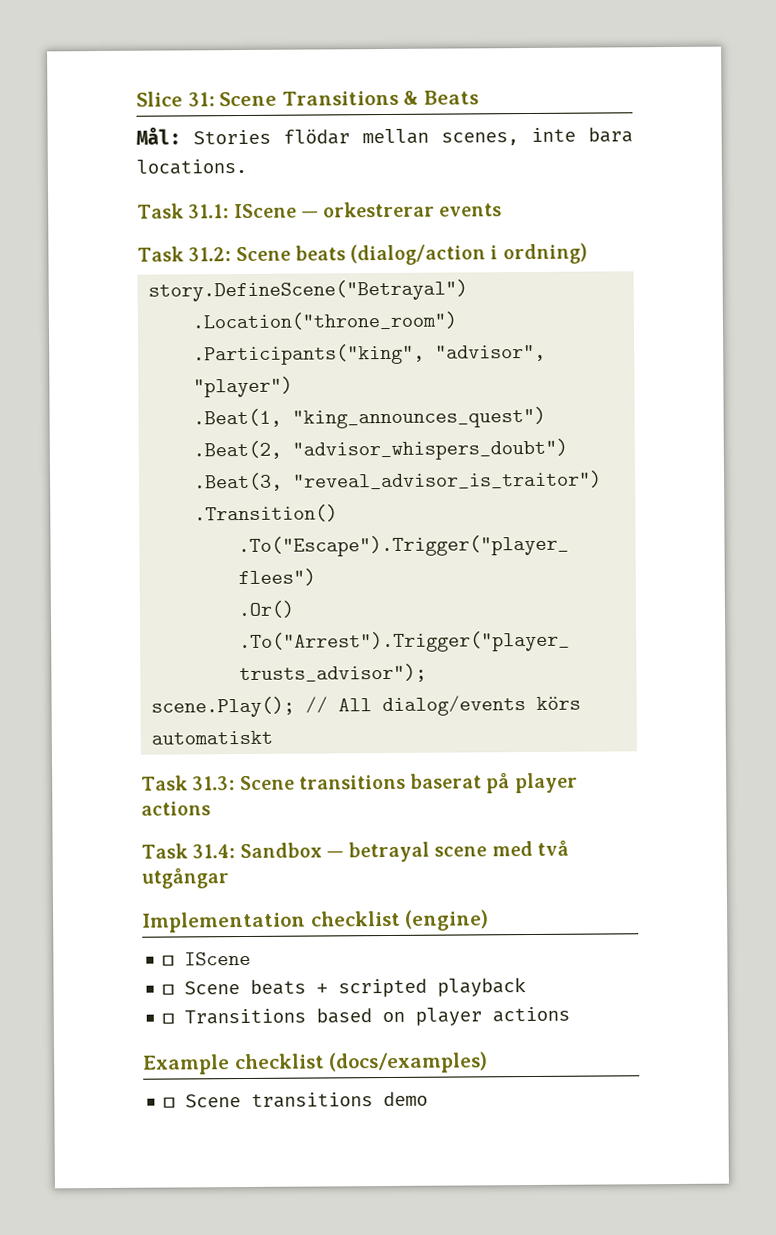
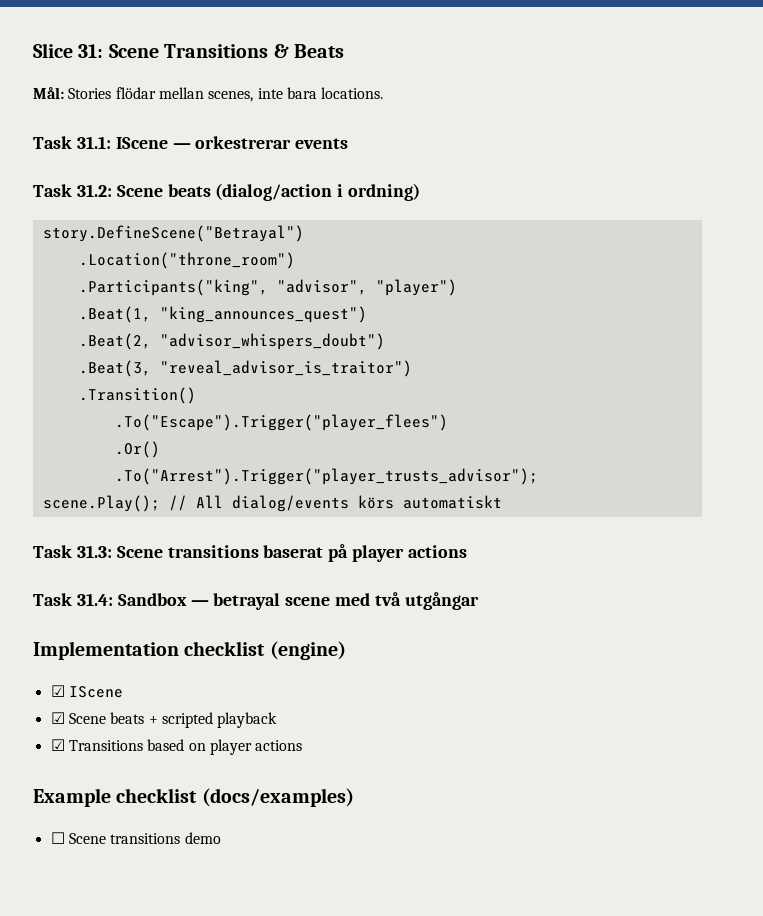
- ☐ IScene
+ ☑ IScene
- ☐ Scene beats + scripted playback
+ ☑ Scene beats + scripted playback
- ☐ Transitions based on player actions
+ ☑ Transitions based on player actions

